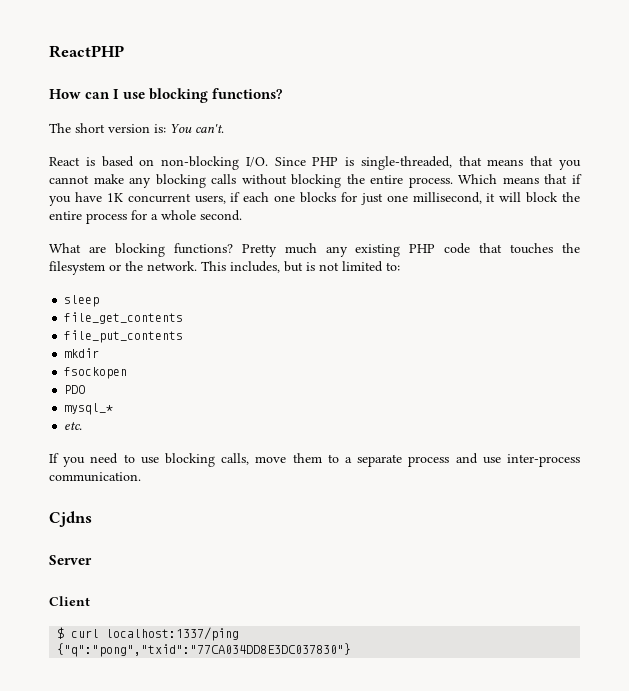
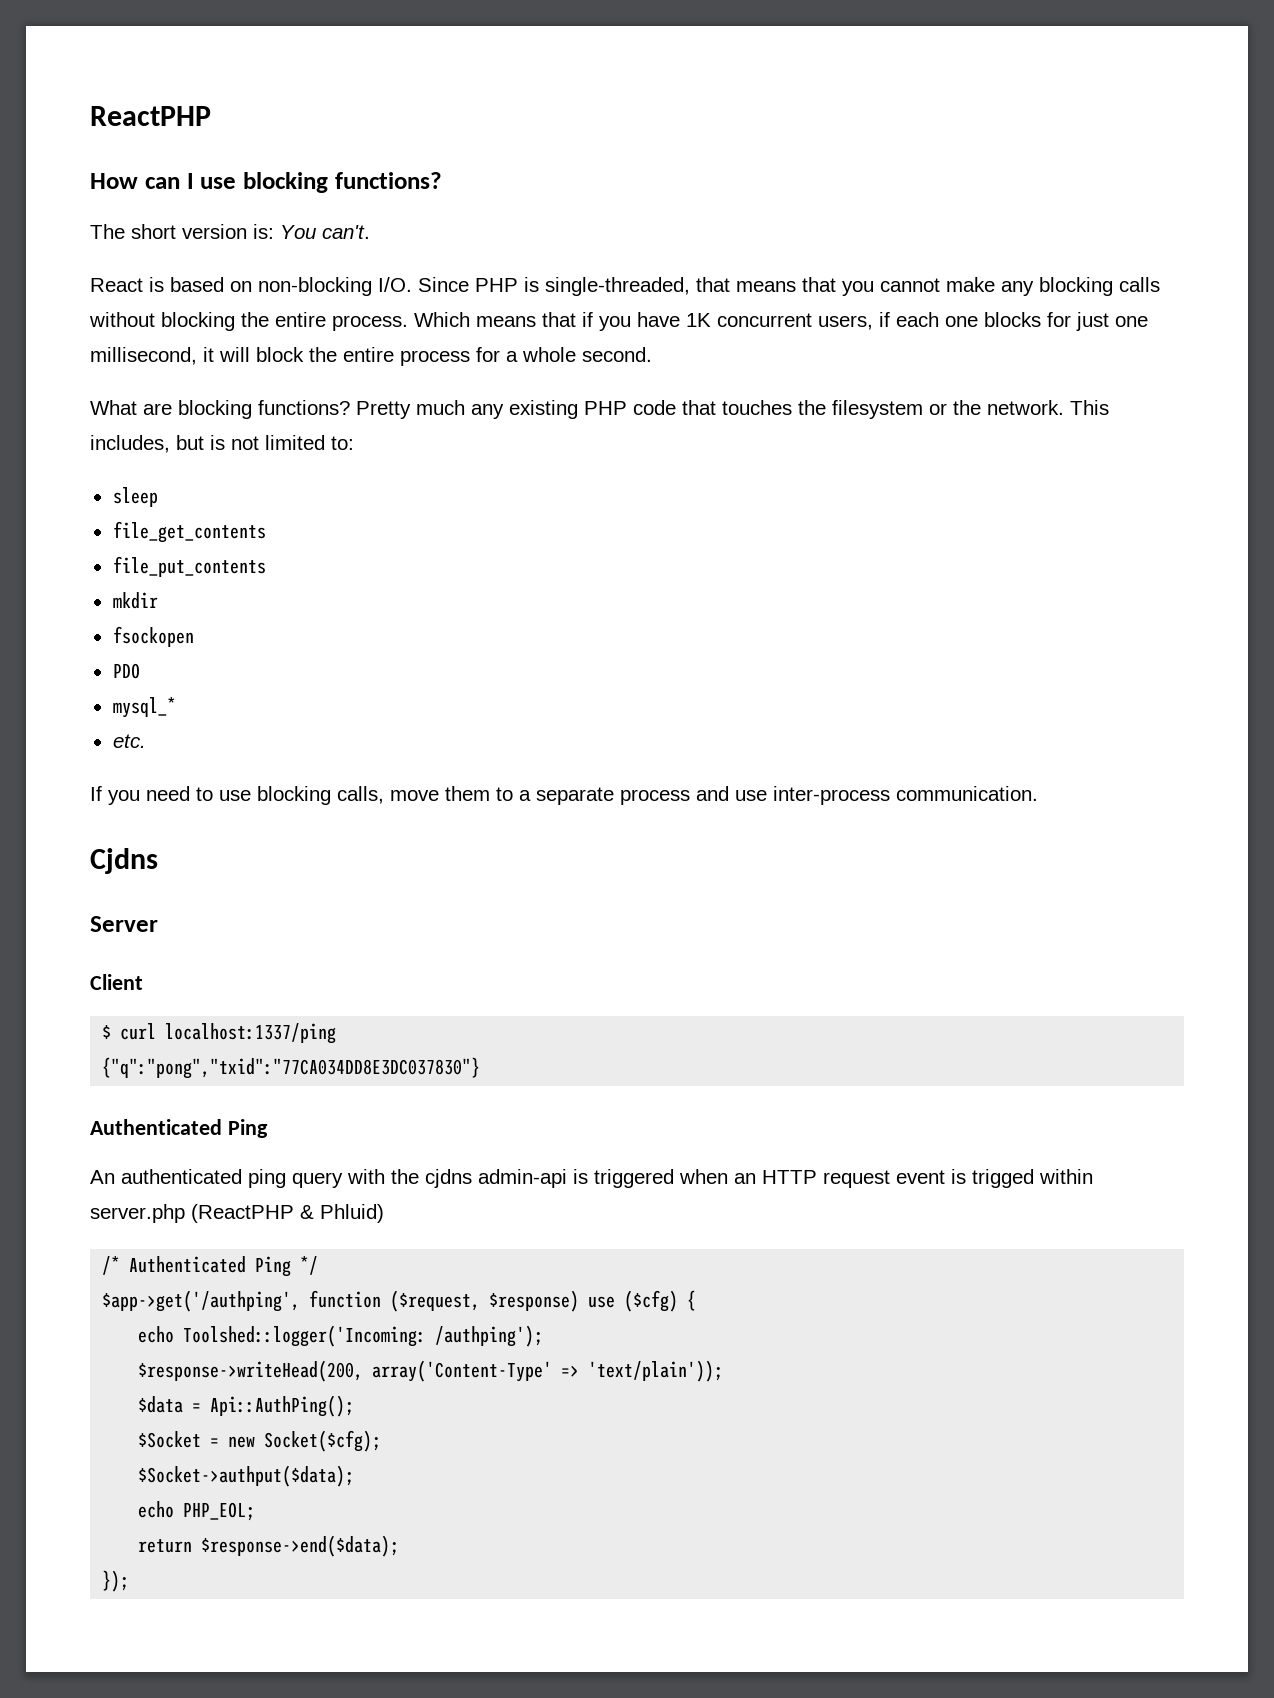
  {"q":"pong","txid":"77CA034DD8E3DC037830"}
+ Authenticated Ping
+ An authenticated ping query with the cjdns admin-api is triggered when an HTTP request event is trigged within server.php (ReactPHP & Phluid)
+ /* Authenticated Ping */
+ $app->get('/authping', function ($request, $response) use ($cfg) {
+ echo Toolshed::logger('Incoming: /authping');
+ $response->writeHead(200, array('Content-Type' => 'text/plain'));
+ $data = Api::AuthPing();
+ $Socket = new Socket($cfg);
+ $Socket->authput($data);
+ echo PHP_EOL;
+ return $response->end($data);
+ });

